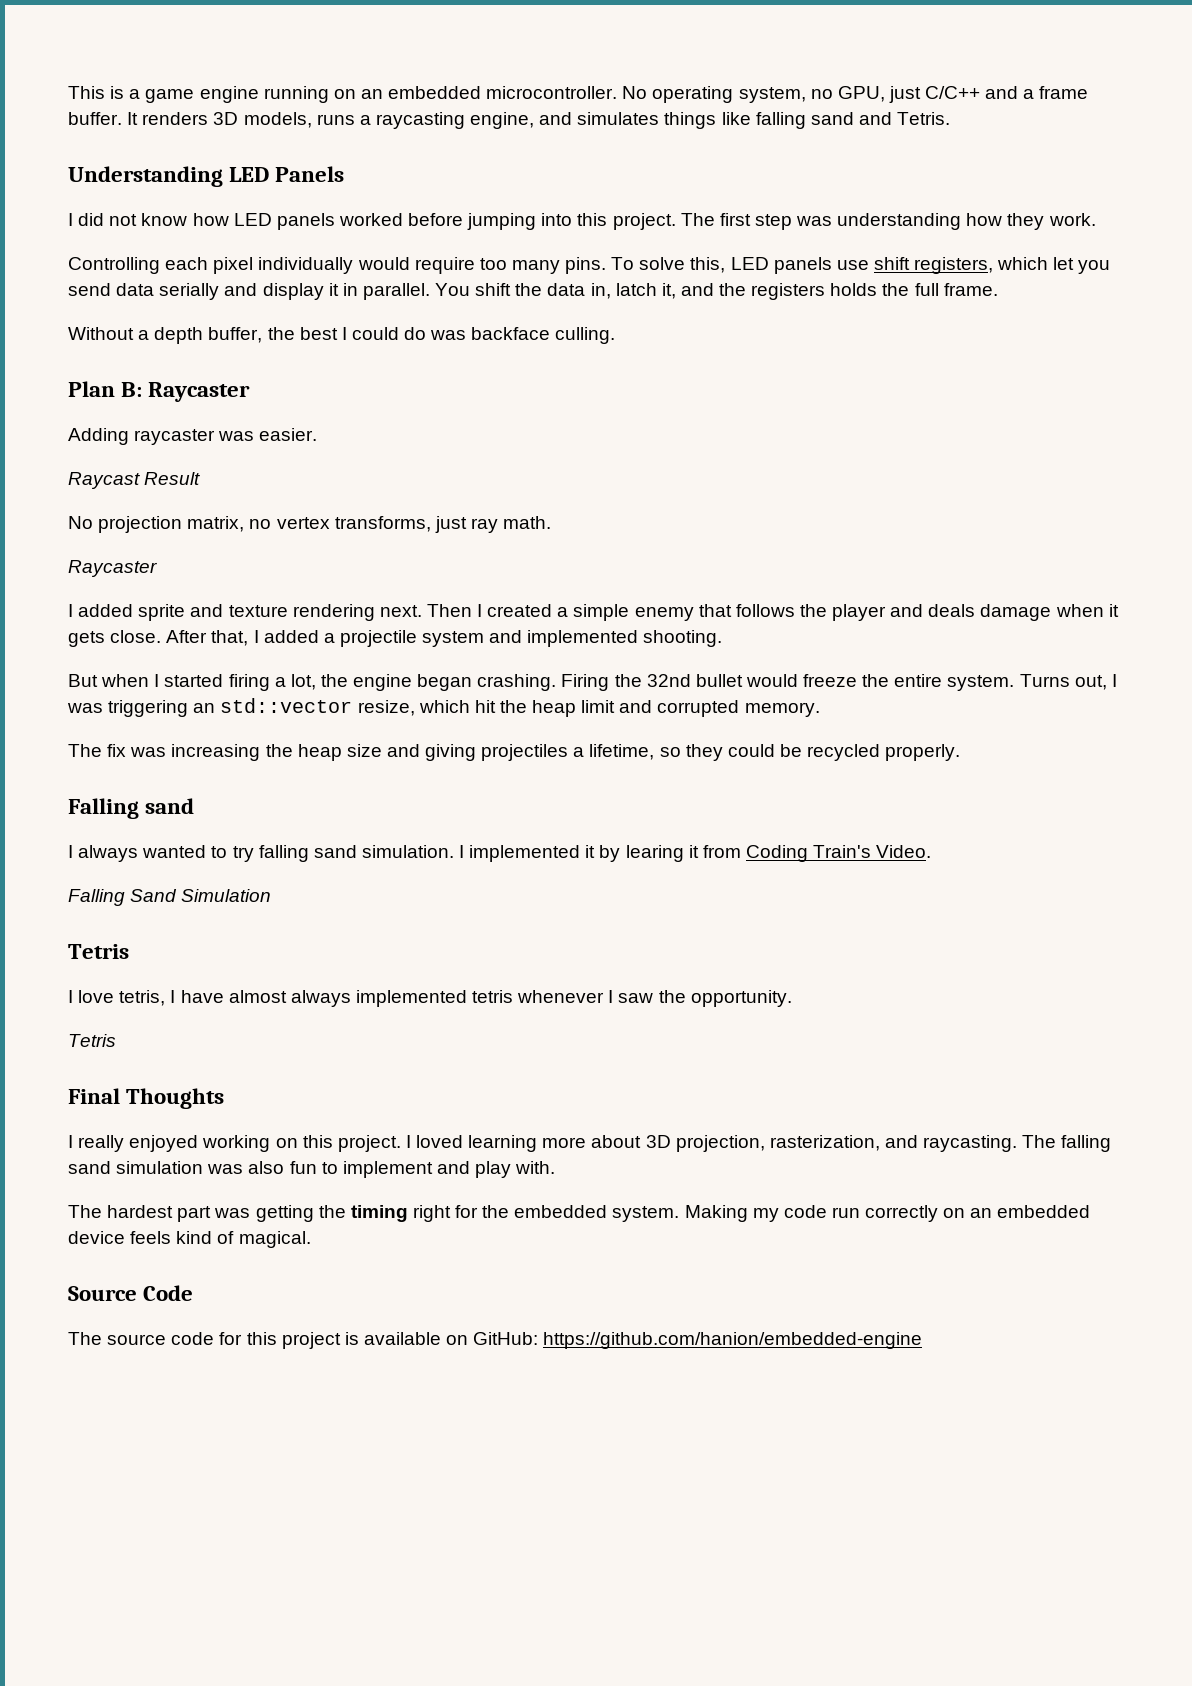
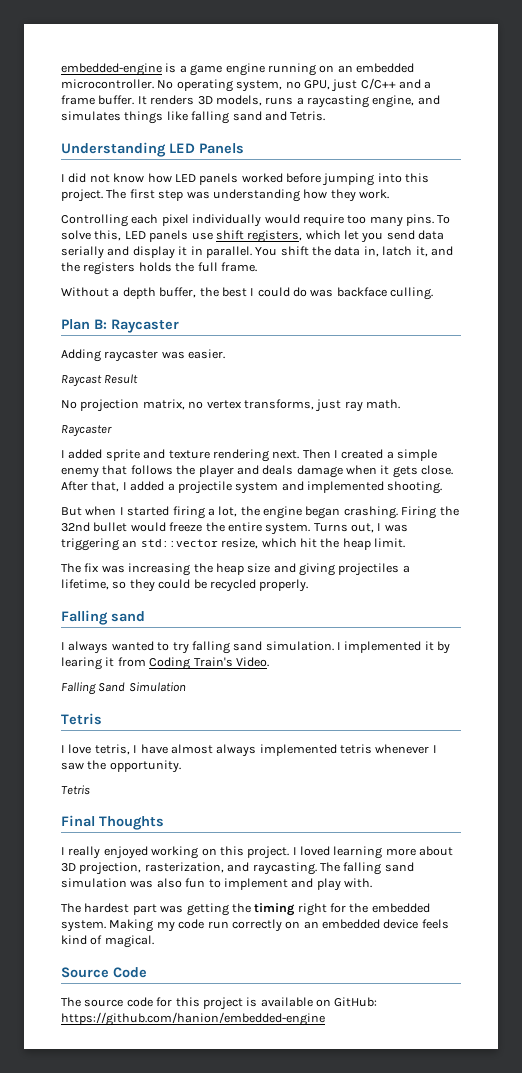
- This is a game engine running on an embedded microcontroller.
+ embedded-engine is a game engine running on an embedded microcontroller.
- Turns out, I was triggering an std::vector resize, which hit the heap limit and corrupted memory.
+ Turns out, I was triggering an std::vector resize, which hit the heap limit.

